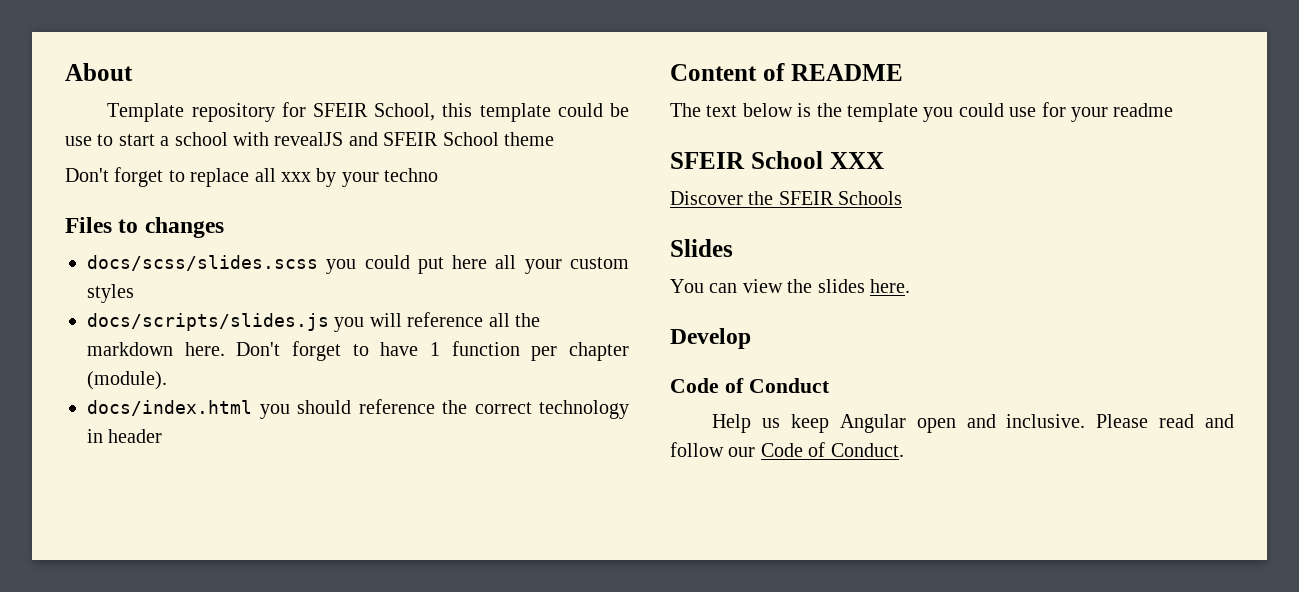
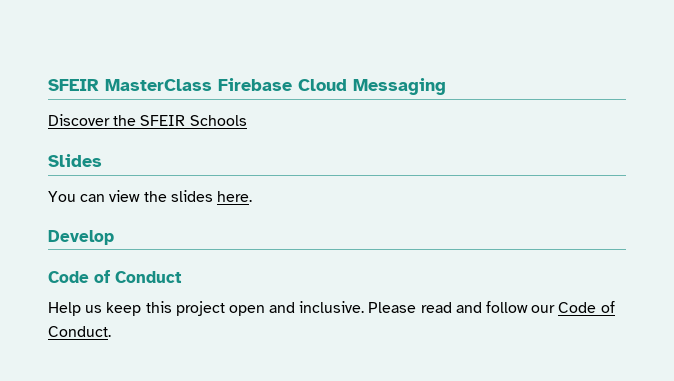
- About
- Template repository for SFEIR School, this template could be use to start a school with revealJS and SFEIR School theme
- Don't forget to replace all xxx by your techno
- Files to changes
- docs/scss/slides.scss you could put here all your custom styles
- docs/scripts/slides.js you will reference all the markdown here. Don't forget to have 1 function per chapter (module).
- docs/index.html you should reference the correct technology in header
- Content of README
- The text below is the template you could use for your readme
- SFEIR School XXX
+ SFEIR MasterClass Firebase Cloud Messaging
- Help us keep Angular open and inclusive.
+ Help us keep this project open and inclusive.

